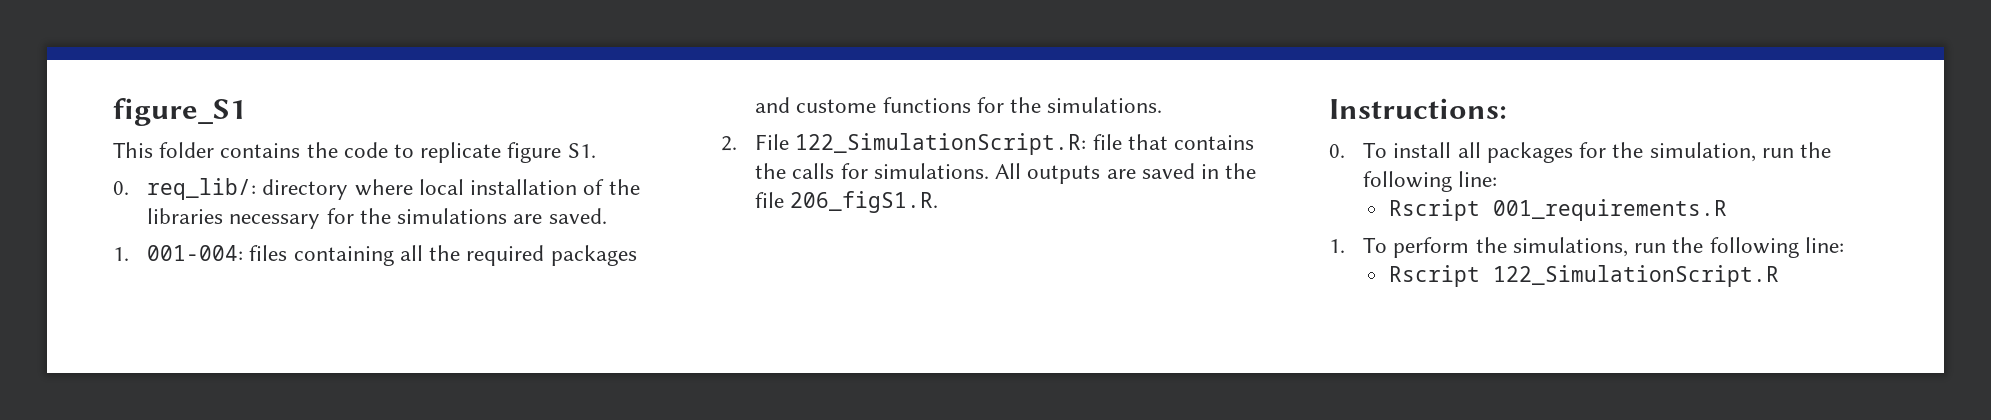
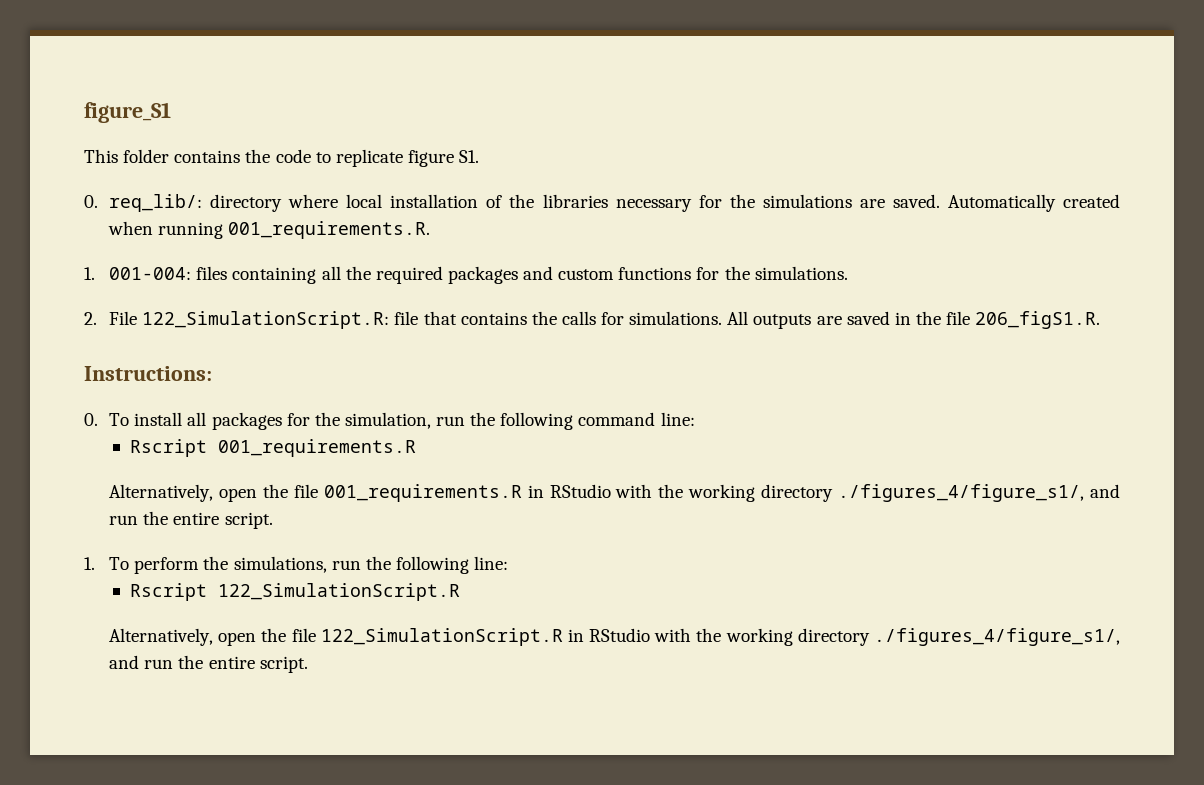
+ Automatically created when running 001_requirements.R.
- 1. 001-004: files containing all the required packages and custome functions for the simulations.
+ 1. 001-004: files containing all the required packages and custom functions for the simulations.
- 0. To install all packages for the simulation, run the following line:
+ 0. To install all packages for the simulation, run the following command line:
+ Alternatively, open the file 001_requirements.R in RStudio with the working directory ./figures_4/figure_s1/, and run the entire script.
+ Alternatively, open the file 122_SimulationScript.R in RStudio with the working directory ./figures_4/figure_s1/, and run the entire script.

